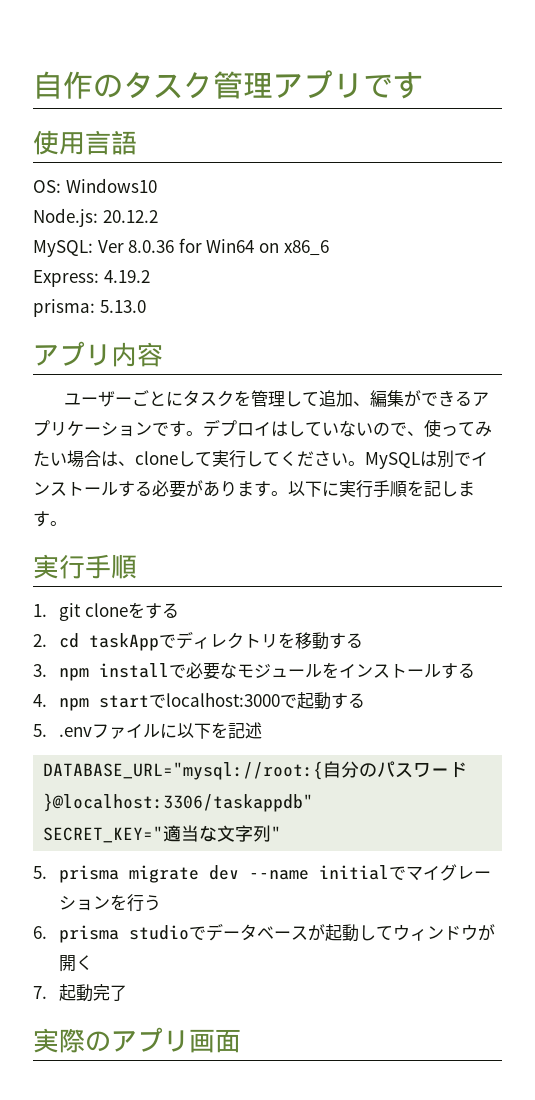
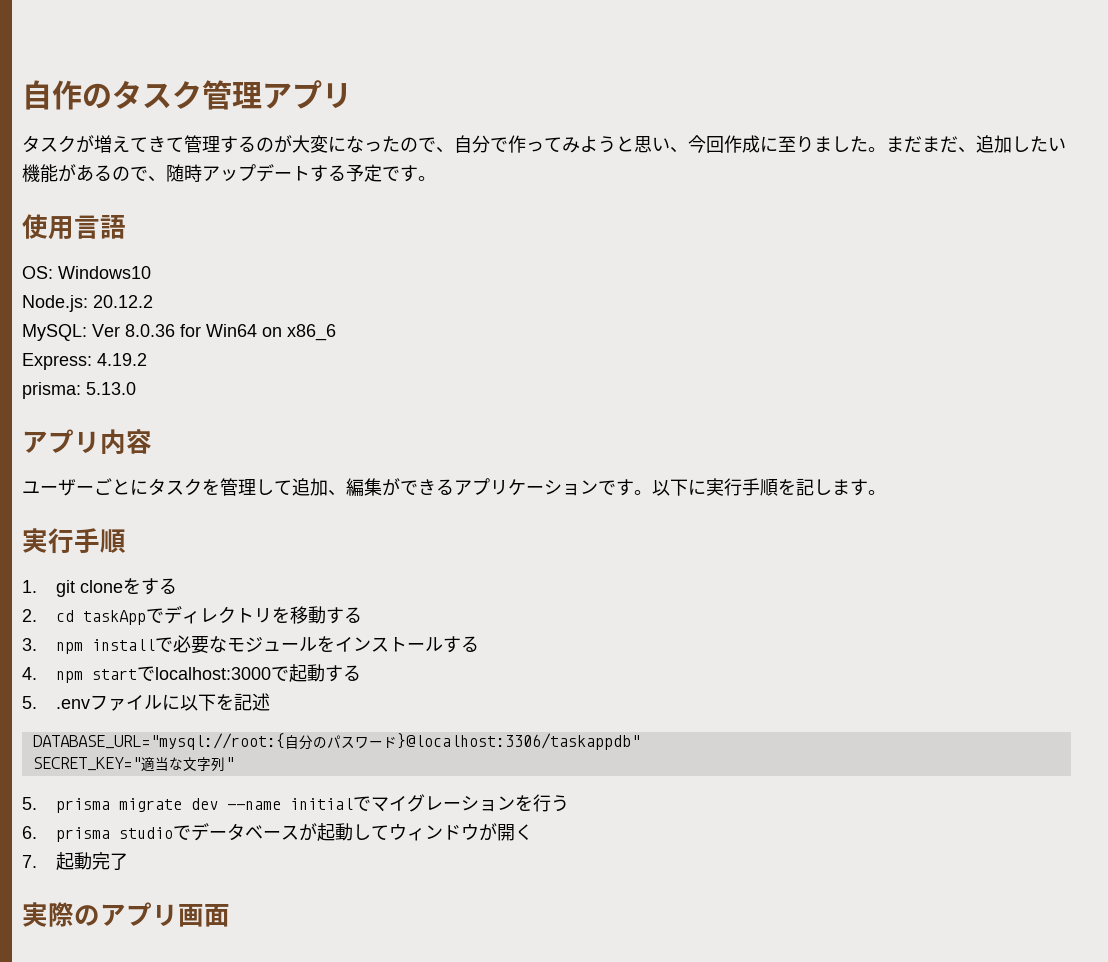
- 自作のタスク管理アプリです
+ 自作のタスク管理アプリ
+ タスクが増えてきて管理するのが大変になったので、自分で作ってみようと思い、今回作成に至りました。まだまだ、追加したい機能があるので、随時アップデートする予定です。
- デプロイはしていないので、使ってみたい場合は、cloneして実行してください。MySQLは別でインストールする必要があります。

